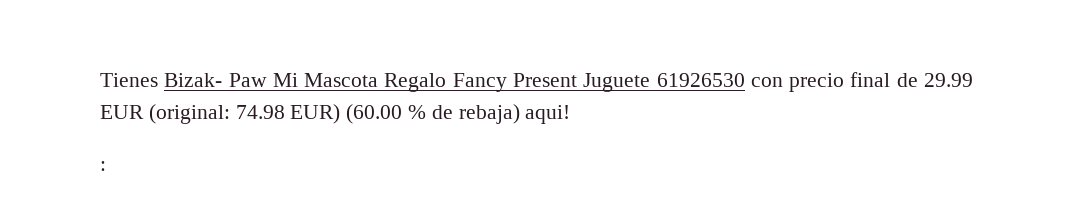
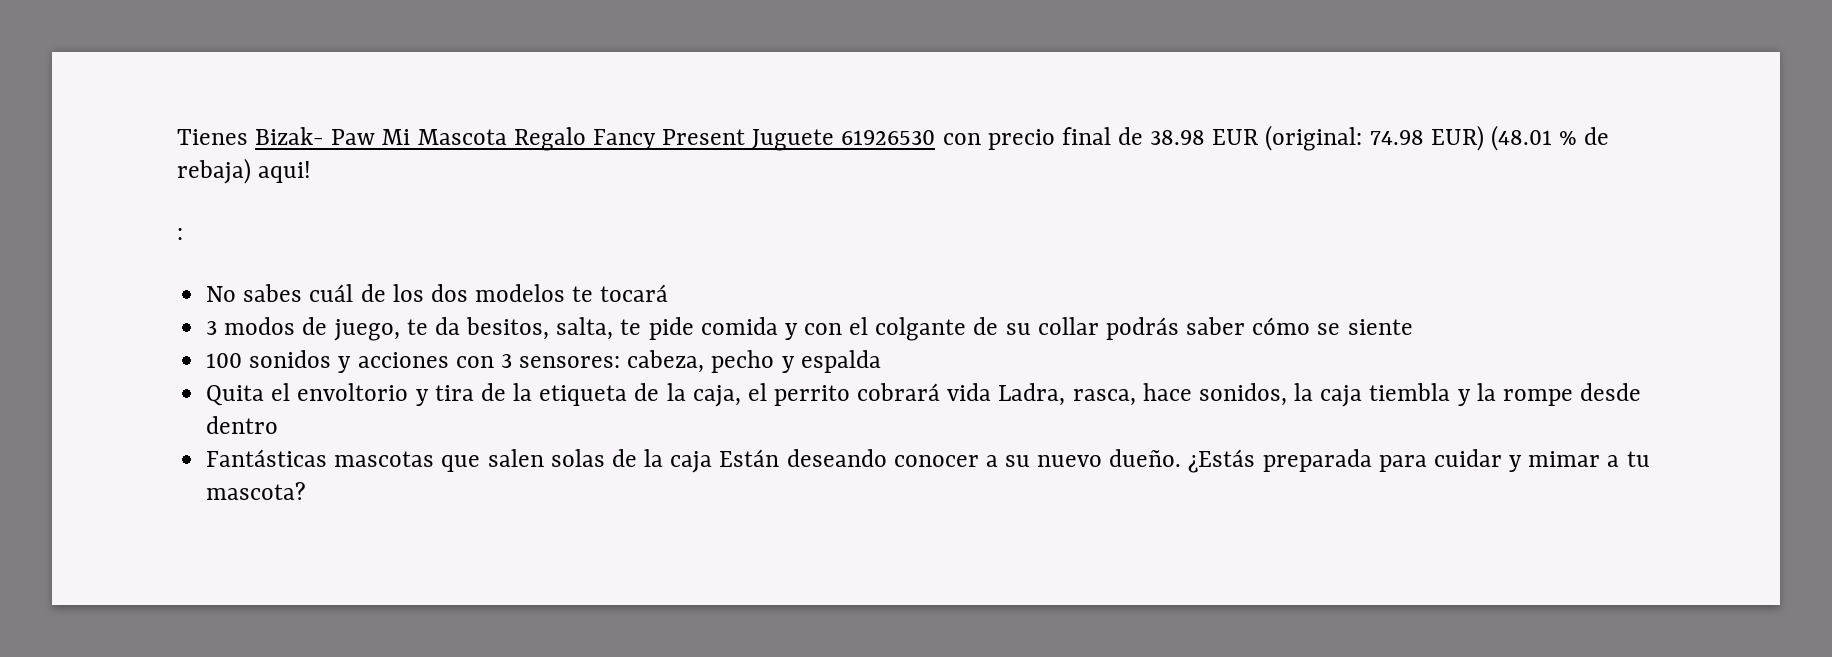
- Tienes Bizak- Paw Mi Mascota Regalo Fancy Present Juguete 61926530 con precio final de 29.99 EUR (original: 74.98 EUR) (60.00 % de rebaja) aqui!
+ Tienes Bizak- Paw Mi Mascota Regalo Fancy Present Juguete 61926530 con precio final de 38.98 EUR (original: 74.98 EUR) (48.01 % de rebaja) aqui!
+ No sabes cuál de los dos modelos te tocará
+ 3 modos de juego, te da besitos, salta, te pide comida y con el colgante de su collar podrás saber cómo se siente
+ 100 sonidos y acciones con 3 sensores: cabeza, pecho y espalda
+ Quita el envoltorio y tira de la etiqueta de la caja, el perrito cobrará vida Ladra, rasca, hace sonidos, la caja tiembla y la rompe desde dentro
+ Fantásticas mascotas que salen solas de la caja Están deseando conocer a su nuevo dueño. ¿Estás preparada para cuidar y mimar a tu mascota?

